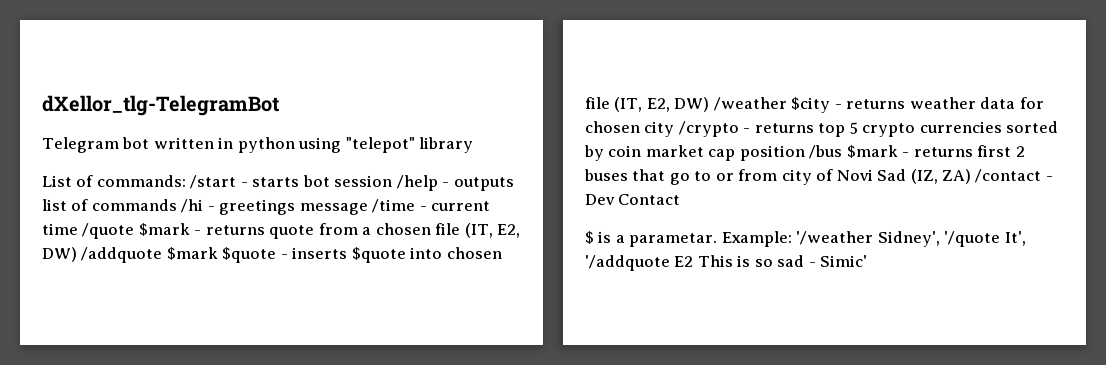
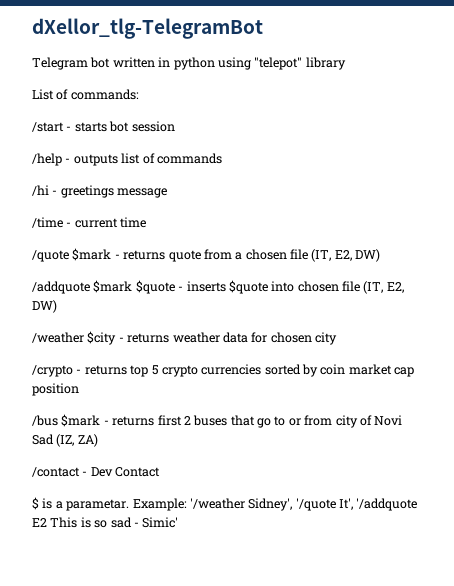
- List of commands: /start - starts bot session /help - outputs list of commands /hi - greetings message /time - current time /quote $mark - returns quote from a chosen file (IT, E2, DW) /addquote $mark $quote - inserts $quote into chosen file (IT, E2, DW) /weather $city - returns weather data for chosen city /crypto - returns top 5 crypto currencies sorted by coin market cap position /bus $mark - returns first 2 buses that go to or from city of Novi Sad (IZ, ZA) /contact - Dev Contact
+ List of commands:
+ /start - starts bot session
+ /help - outputs list of commands
+ /hi - greetings message
+ /time - current time
+ /quote $mark - returns quote from a chosen file (IT, E2, DW)
+ /addquote $mark $quote - inserts $quote into chosen file (IT, E2, DW)
+ /weather $city - returns weather data for chosen city
+ /crypto - returns top 5 crypto currencies sorted by coin market cap position
+ /bus $mark - returns first 2 buses that go to or from city of Novi Sad (IZ, ZA)
+ /contact - Dev Contact

